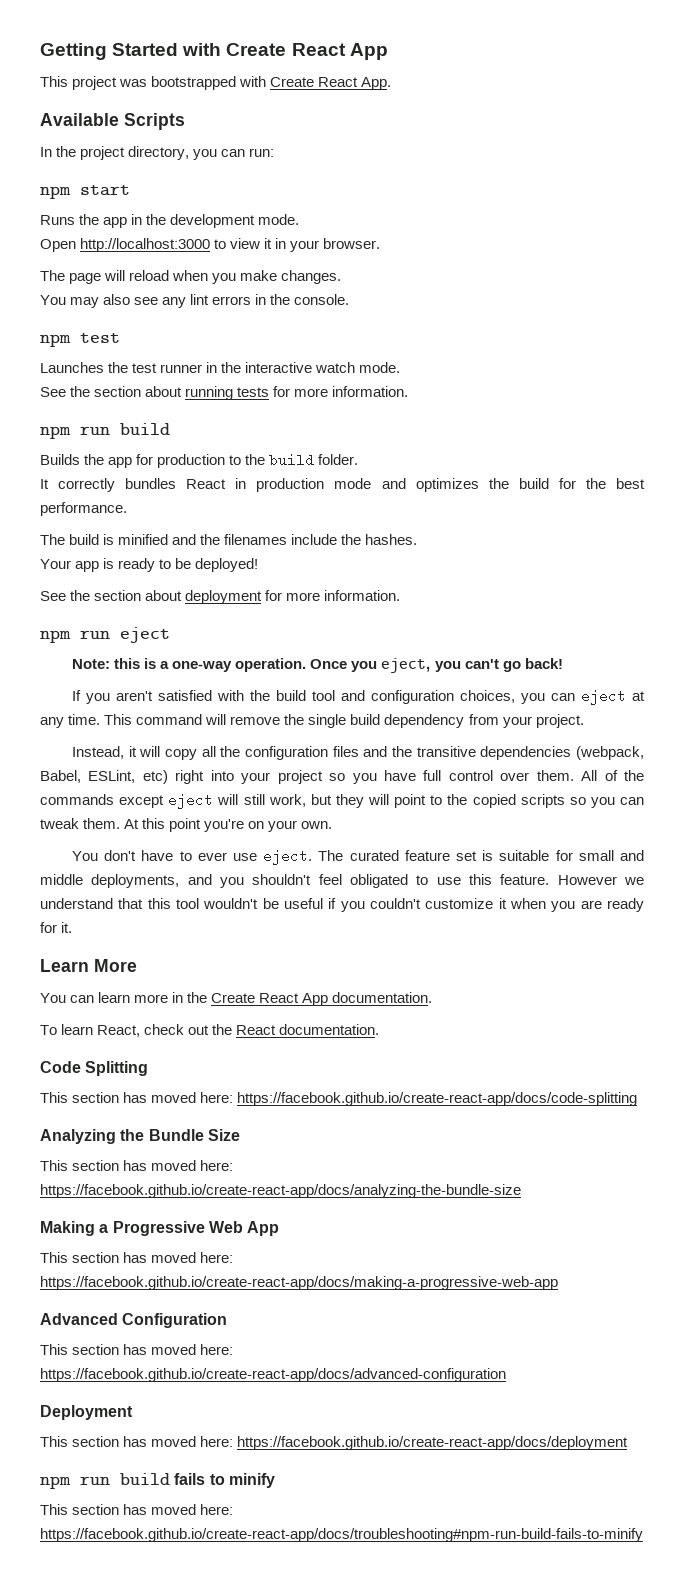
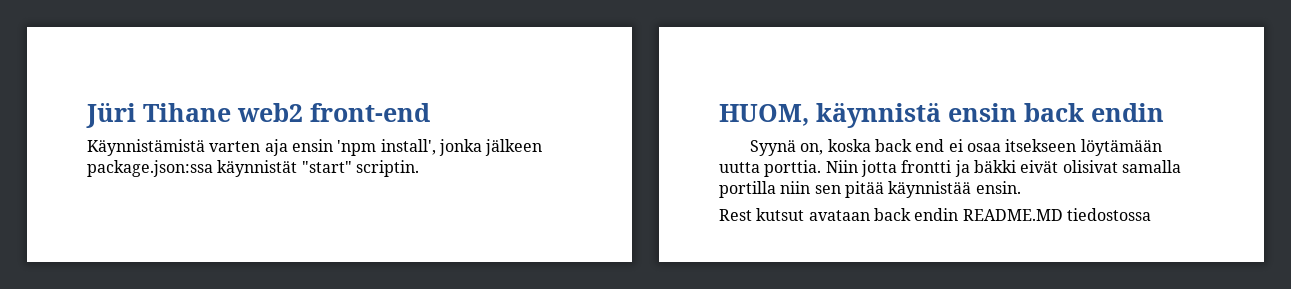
- Getting Started with Create React App
- This project was bootstrapped with Create React App.
- Available Scripts
- In the project directory, you can run:
- npm start
- Runs the app in the development mode.
- Open http://localhost:3000 to view it in your browser.
- The page will reload when you make changes.
- You may also see any lint errors in the console.
- npm test
- Launches the test runner in the interactive watch mode.
- See the section about running tests for more information.
- npm run build
- Builds the app for production to the build folder.
- It correctly bundles React in production mode and optimizes the build for the best performance.
- The build is minified and the filenames include the hashes.
- Your app is ready to be deployed!
- See the section about deployment for more information.
- npm run eject
- Note: this is a one-way operation. Once you eject, you can't go back!
- If you aren't satisfied with the build tool and configuration choices, you can eject at any time. This command will remove the single build dependency from your project.
- Instead, it will copy all the configuration files and the transitive dependencies (webpack, Babel, ESLint, etc) right into your project so you have full control over them. All of the commands except eject will still work, but they will point to the copied scripts so you can tweak them. At this point you're on your own.
- You don't have to ever use eject. The curated feature set is suitable for small and middle deployments, and you shouldn't feel obligated to use this feature. However we understand that this tool wouldn't be useful if you couldn't customize it when you are ready for it.
- Learn More
- You can learn more in the Create React App documentation.
- To learn React, check out the React documentation.
- Code Splitting
- This section has moved here: https://facebook.github.io/create-react-app/docs/code-splitting
- Analyzing the Bundle Size
- This section has moved here: https://facebook.github.io/create-react-app/docs/analyzing-the-bundle-size
- Making a Progressive Web App
- This section has moved here: https://facebook.github.io/create-react-app/docs/making-a-progressive-web-app
- Advanced Configuration
- This section has moved here: https://facebook.github.io/create-react-app/docs/advanced-configuration
- Deployment
- This section has moved here: https://facebook.github.io/create-react-app/docs/deployment
- npm run build fails to minify
- This section has moved here: https://facebook.github.io/create-react-app/docs/troubleshooting#npm-run-build-fails-to-minify
+ Jüri Tihane web2 front-end
+ Käynnistämistä varten aja ensin 'npm install', jonka jälkeen package.json:ssa käynnistät "start" scriptin.
+ HUOM, käynnistä ensin back endin
+ Syynä on, koska back end ei osaa itsekseen löytämään uutta porttia. Niin jotta frontti ja bäkki eivät olisivat samalla portilla niin sen pitää käynnistää ensin.
+ Rest kutsut avataan back endin README.MD tiedostossa

